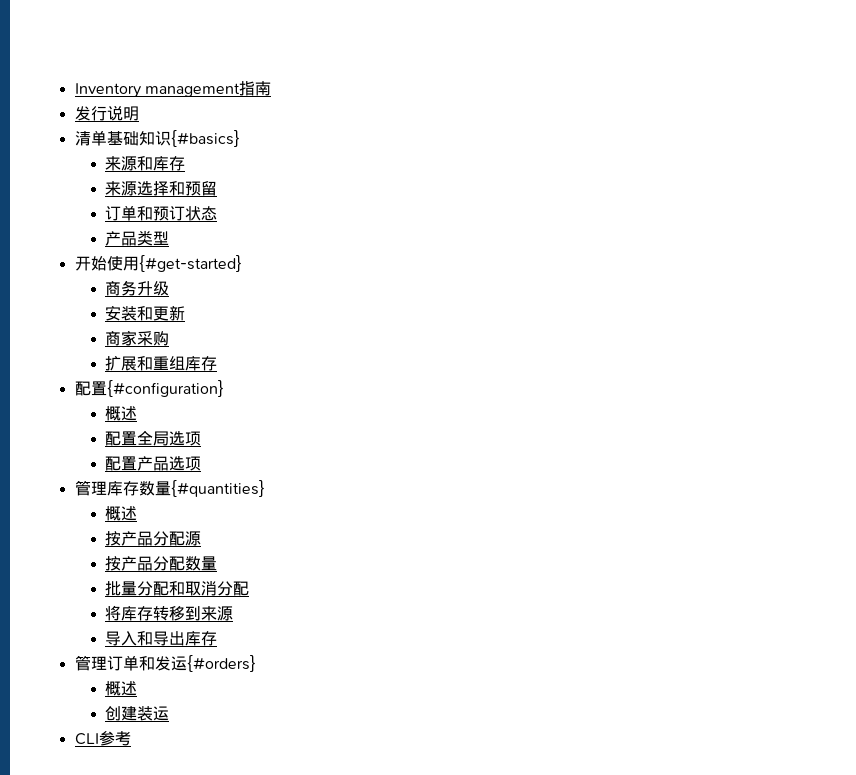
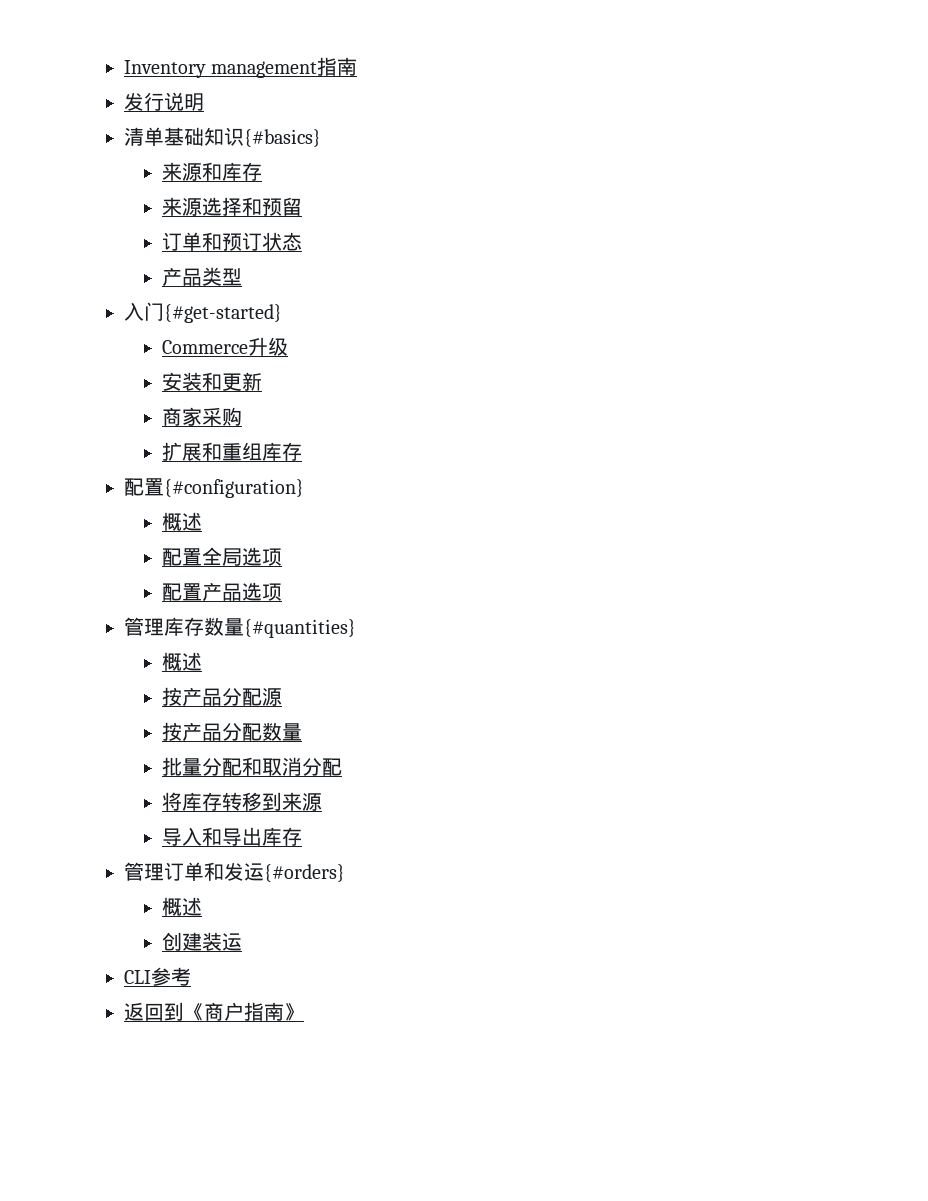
- 开始使用{#get-started}
+ 入门{#get-started}
- 商务升级
+ Commerce升级
+ 返回到《商户指南》

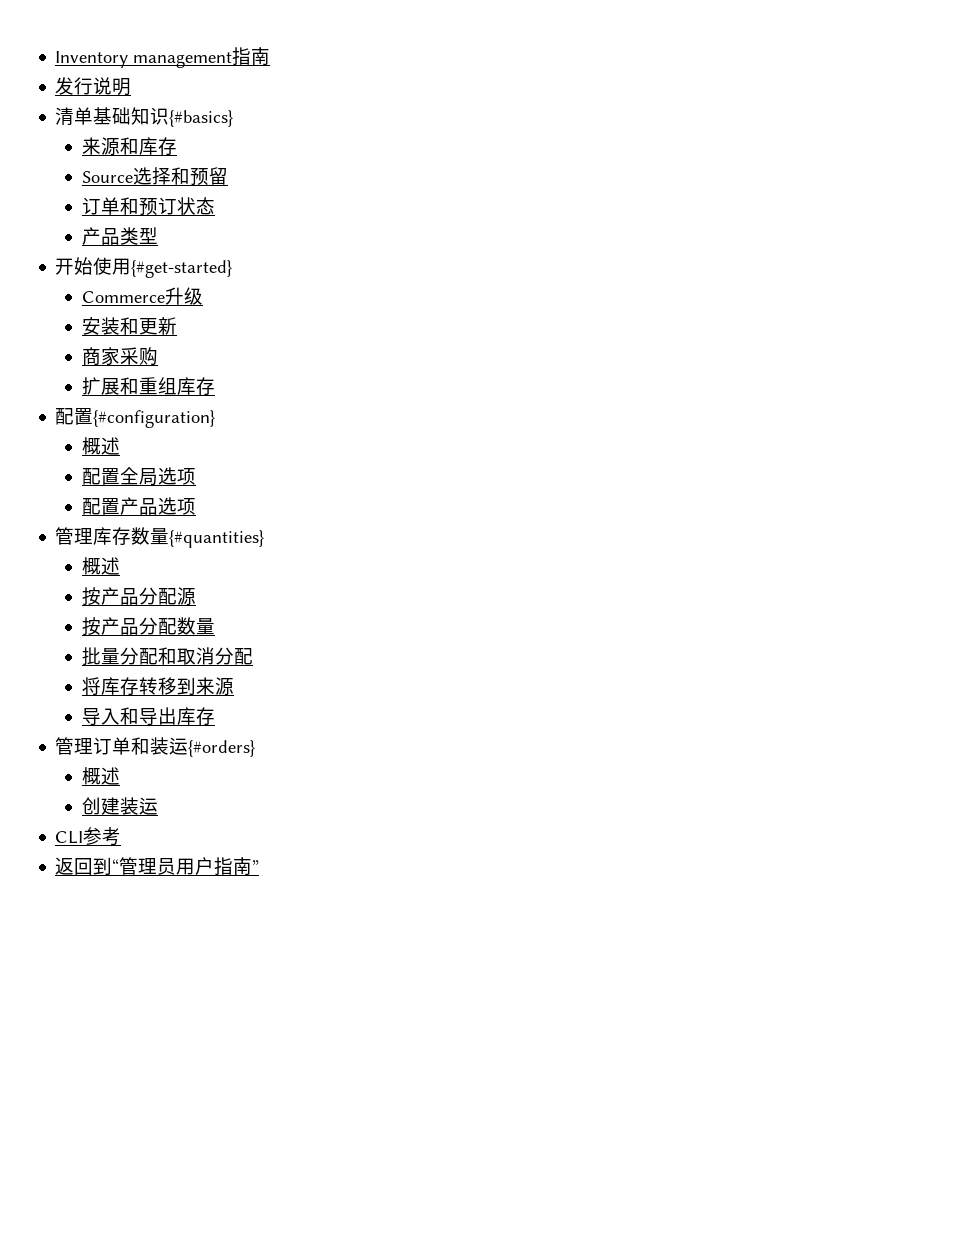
- 来源选择和预留
+ Source选择和预留
- 入门{#get-started}
+ 开始使用{#get-started}
- 管理订单和发运{#orders}
+ 管理订单和装运{#orders}
- 返回到《商户指南》
+ 返回到“管理员用户指南”

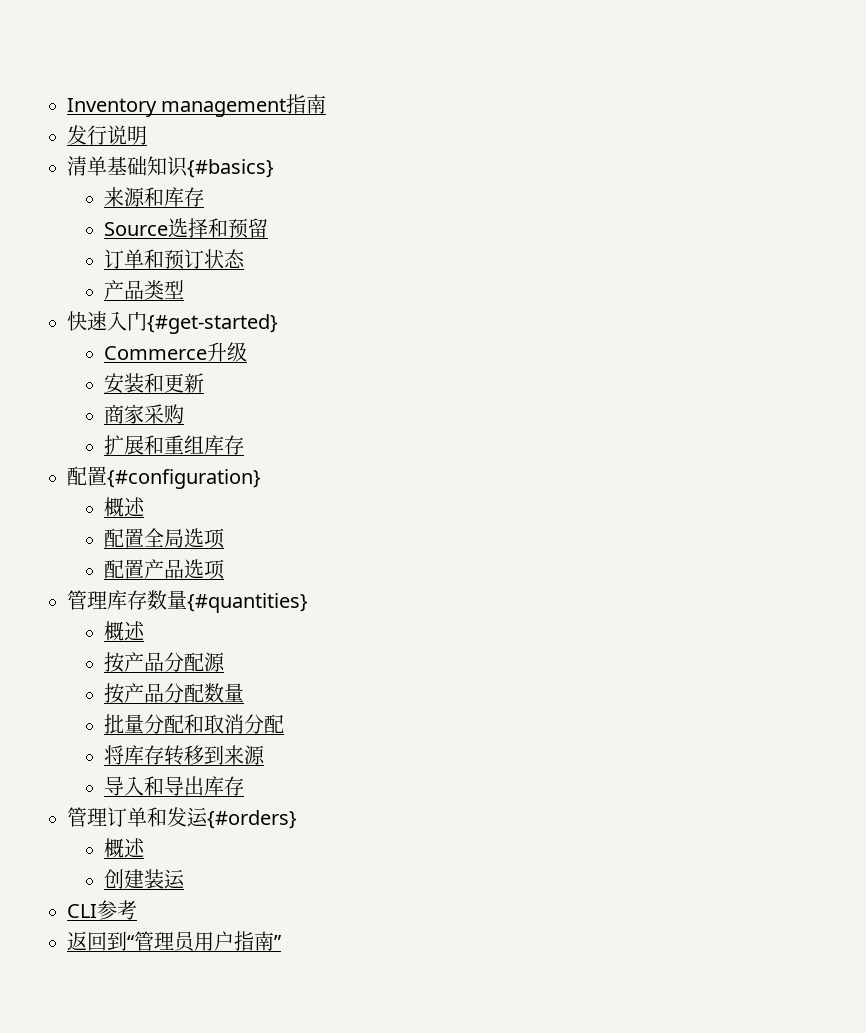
- 开始使用{#get-started}
+ 快速入门{#get-started}
- 管理订单和装运{#orders}
+ 管理订单和发运{#orders}

